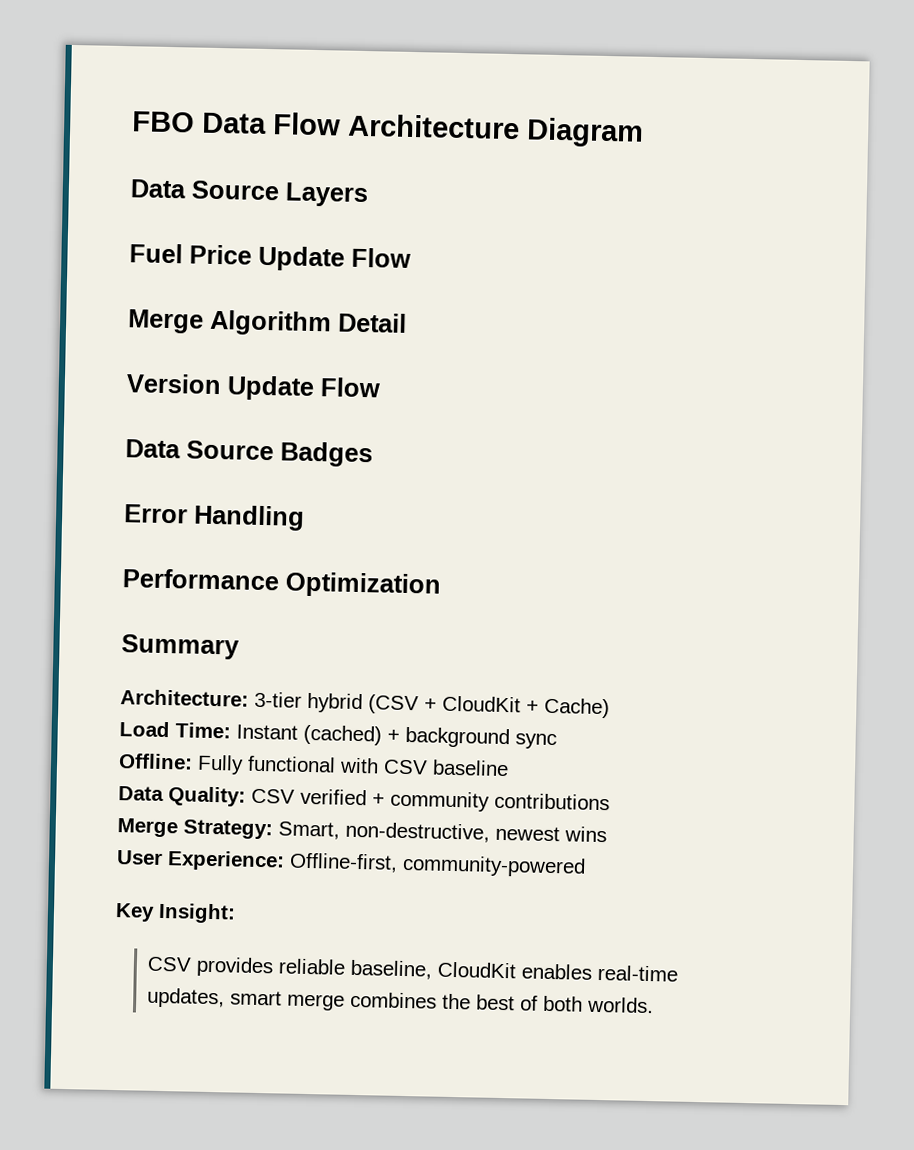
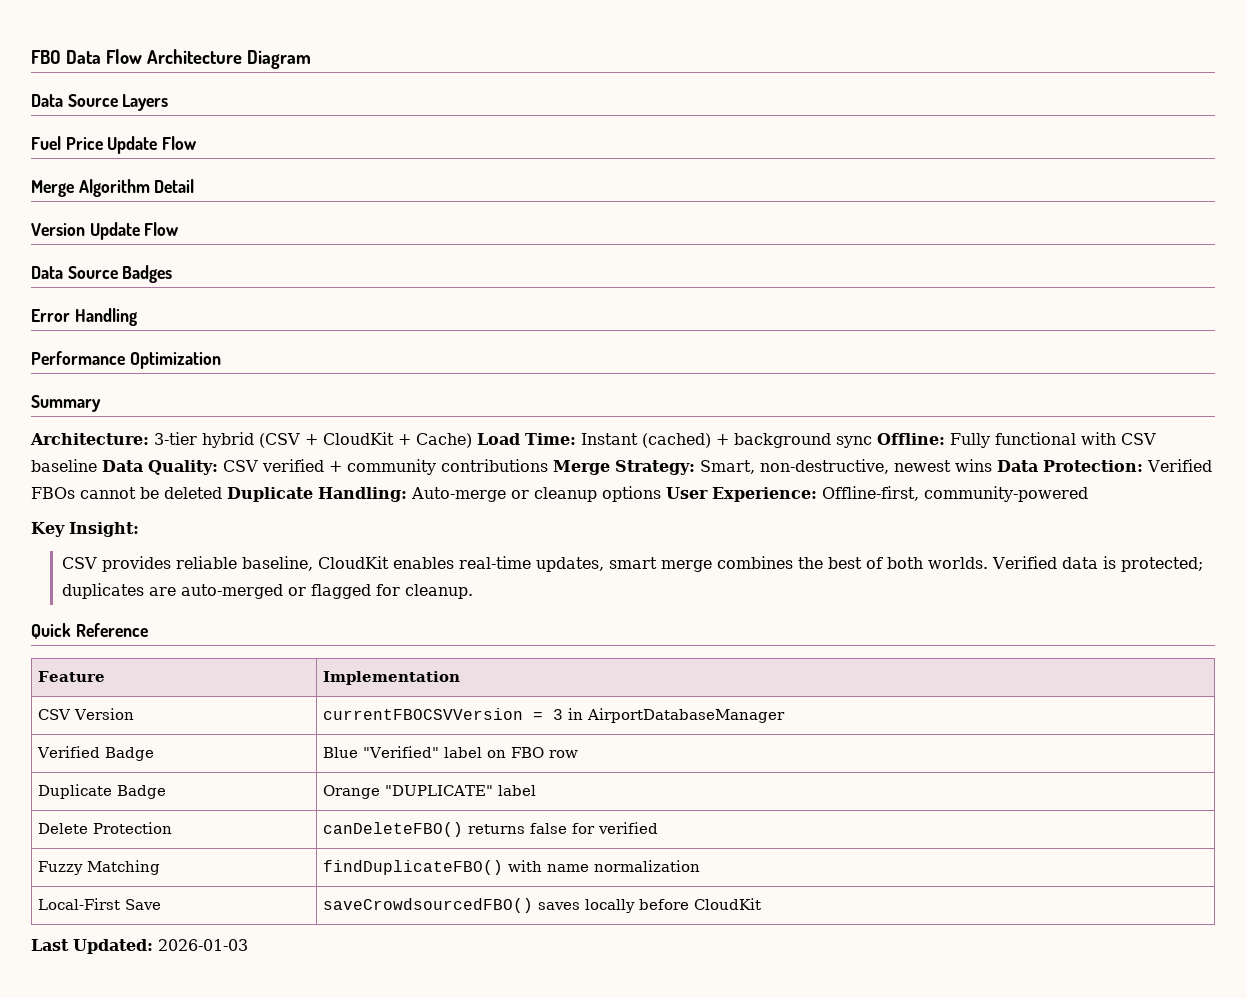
- Architecture: 3-tier hybrid (CSV + CloudKit + Cache)
- Load Time: Instant (cached) + background sync
- Offline: Fully functional with CSV baseline
- Data Quality: CSV verified + community contributions
- Merge Strategy: Smart, non-destructive, newest wins
- User Experience: Offline-first, community-powered
+ Architecture: 3-tier hybrid (CSV + CloudKit + Cache) Load Time: Instant (cached) + background sync Offline: Fully functional with CSV baseline Data Quality: CSV verified + community contributions Merge Strategy: Smart, non-destructive, newest wins Data Protection: Verified FBOs cannot be deleted Duplicate Handling: Auto-merge or cleanup options User Experience: Offline-first, community-powered
+ Verified data is protected; duplicates are auto-merged or flagged for cleanup.
+ Quick Reference
+ Feature | Implementation
+ CSV Version | currentFBOCSVVersion = 3 in AirportDatabaseManager
+ Verified Badge | Blue "Verified" label on FBO row
+ Duplicate Badge | Orange "DUPLICATE" label
+ Delete Protection | canDeleteFBO() returns false for verified
+ Fuzzy Matching | findDuplicateFBO() with name normalization
+ Local-First Save | saveCrowdsourcedFBO() saves locally before CloudKit
+ Last Updated: 2026-01-03

